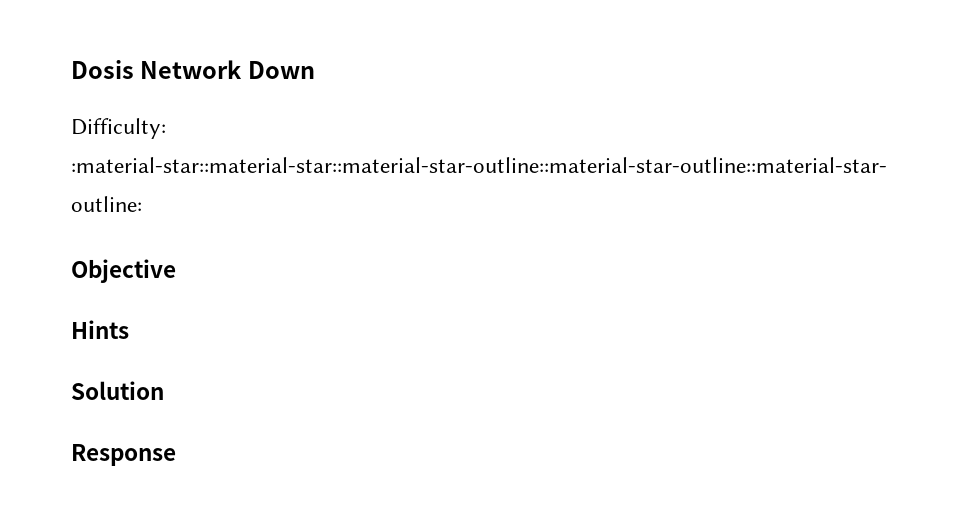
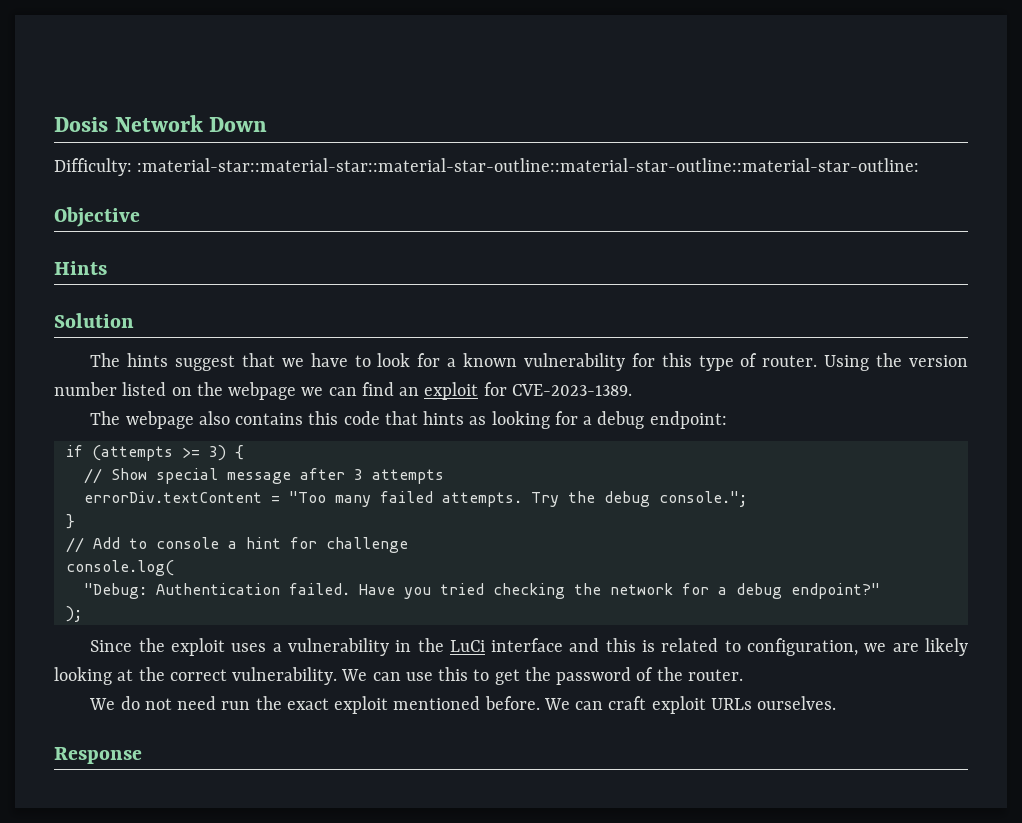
+ The hints suggest that we have to look for a known vulnerability for this type of router. Using the version number listed on the webpage we can find an exploit for CVE-2023-1389.
+ The webpage also contains this code that hints as looking for a debug endpoint:
+ if (attempts >= 3) {
+ // Show special message after 3 attempts
+ errorDiv.textContent = "Too many failed attempts. Try the debug console.";
+ }
+ // Add to console a hint for challenge
+ console.log(
+ "Debug: Authentication failed. Have you tried checking the network for a debug endpoint?"
+ );
+ Since the exploit uses a vulnerability in the LuCi interface and this is related to configuration, we are likely looking at the correct vulnerability. We can use this to get the password of the router.
+ We do not need run the exact exploit mentioned before. We can craft exploit URLs ourselves.

